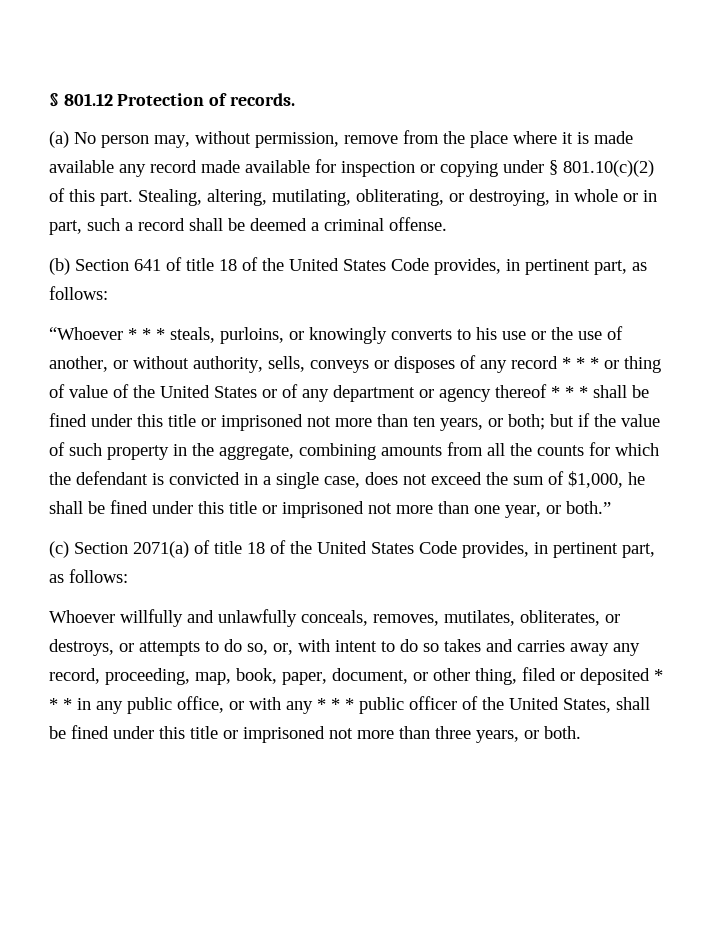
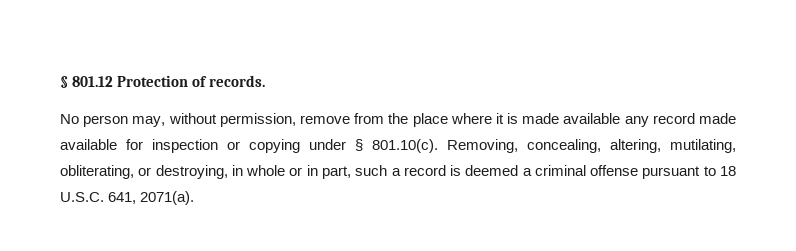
- (a) No person may, without permission, remove from the place where it is made available any record made available for inspection or copying under § 801.10(c)(2) of this part. Stealing, altering, mutilating, obliterating, or destroying, in whole or in part, such a record shall be deemed a criminal offense.
- (b) Section 641 of title 18 of the United States Code provides, in pertinent part, as follows:
- “Whoever * * * steals, purloins, or knowingly converts to his use or the use of another, or without authority, sells, conveys or disposes of any record * * * or thing of value of the United States or of any department or agency thereof * * * shall be fined under this title or imprisoned not more than ten years, or both; but if the value of such property in the aggregate, combining amounts from all the counts for which the defendant is convicted in a single case, does not exceed the sum of $1,000, he shall be fined under this title or imprisoned not more than one year, or both.”
- (c) Section 2071(a) of title 18 of the United States Code provides, in pertinent part, as follows:
- Whoever willfully and unlawfully conceals, removes, mutilates, obliterates, or destroys, or attempts to do so, or, with intent to do so takes and carries away any record, proceeding, map, book, paper, document, or other thing, filed or deposited * * * in any public office, or with any * * * public officer of the United States, shall be fined under this title or imprisoned not more than three years, or both.
+ No person may, without permission, remove from the place where it is made available any record made available for inspection or copying under § 801.10(c). Removing, concealing, altering, mutilating, obliterating, or destroying, in whole or in part, such a record is deemed a criminal offense pursuant to 18 U.S.C. 641, 2071(a).

